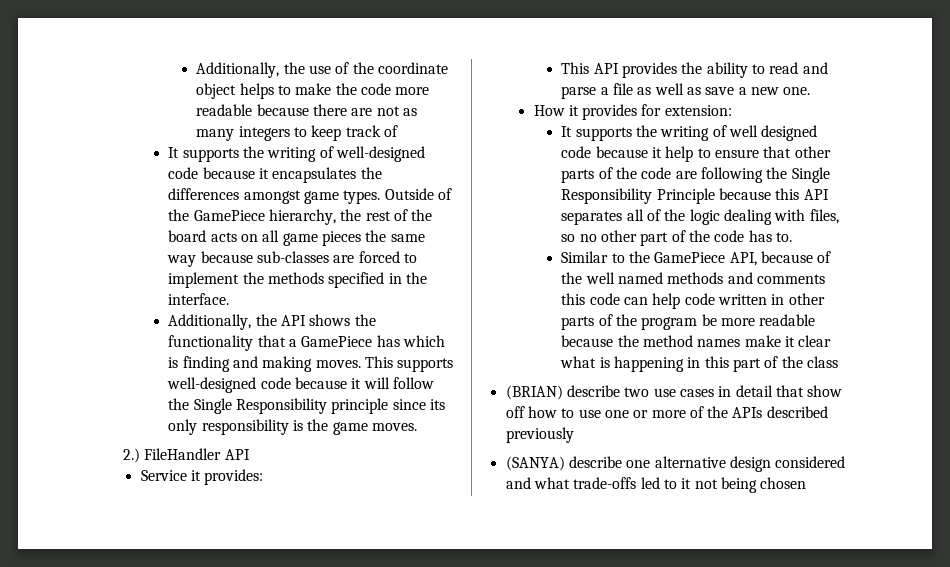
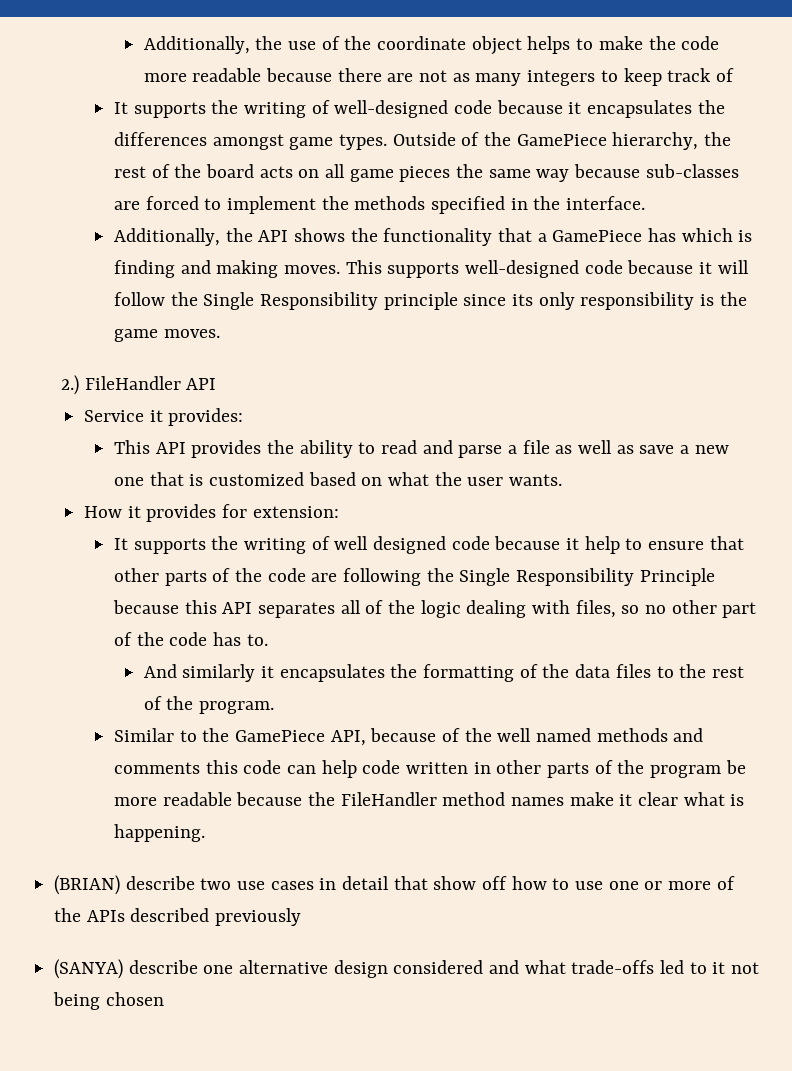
- This API provides the ability to read and parse a file as well as save a new one.
+ This API provides the ability to read and parse a file as well as save a new one that is customized based on what the user wants.
+ And similarly it encapsulates the formatting of the data files to the rest of the program.
- Similar to the GamePiece API, because of the well named methods and comments this code can help code written in other parts of the program be more readable because the method names make it clear what is happening in this part of the class
+ Similar to the GamePiece API, because of the well named methods and comments this code can help code written in other parts of the program be more readable because the FileHandler method names make it clear what is happening.

